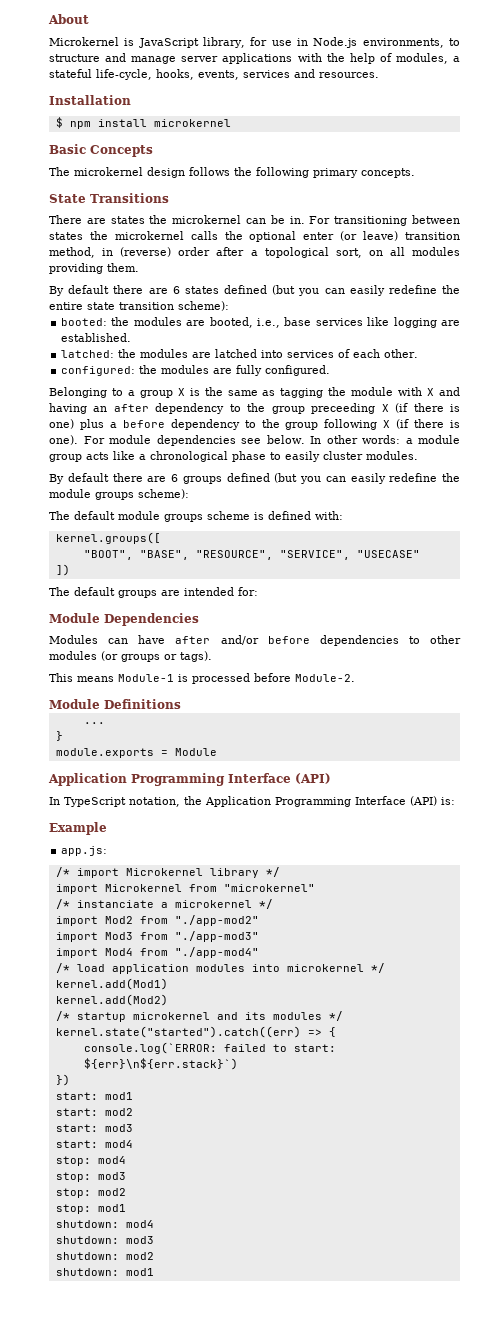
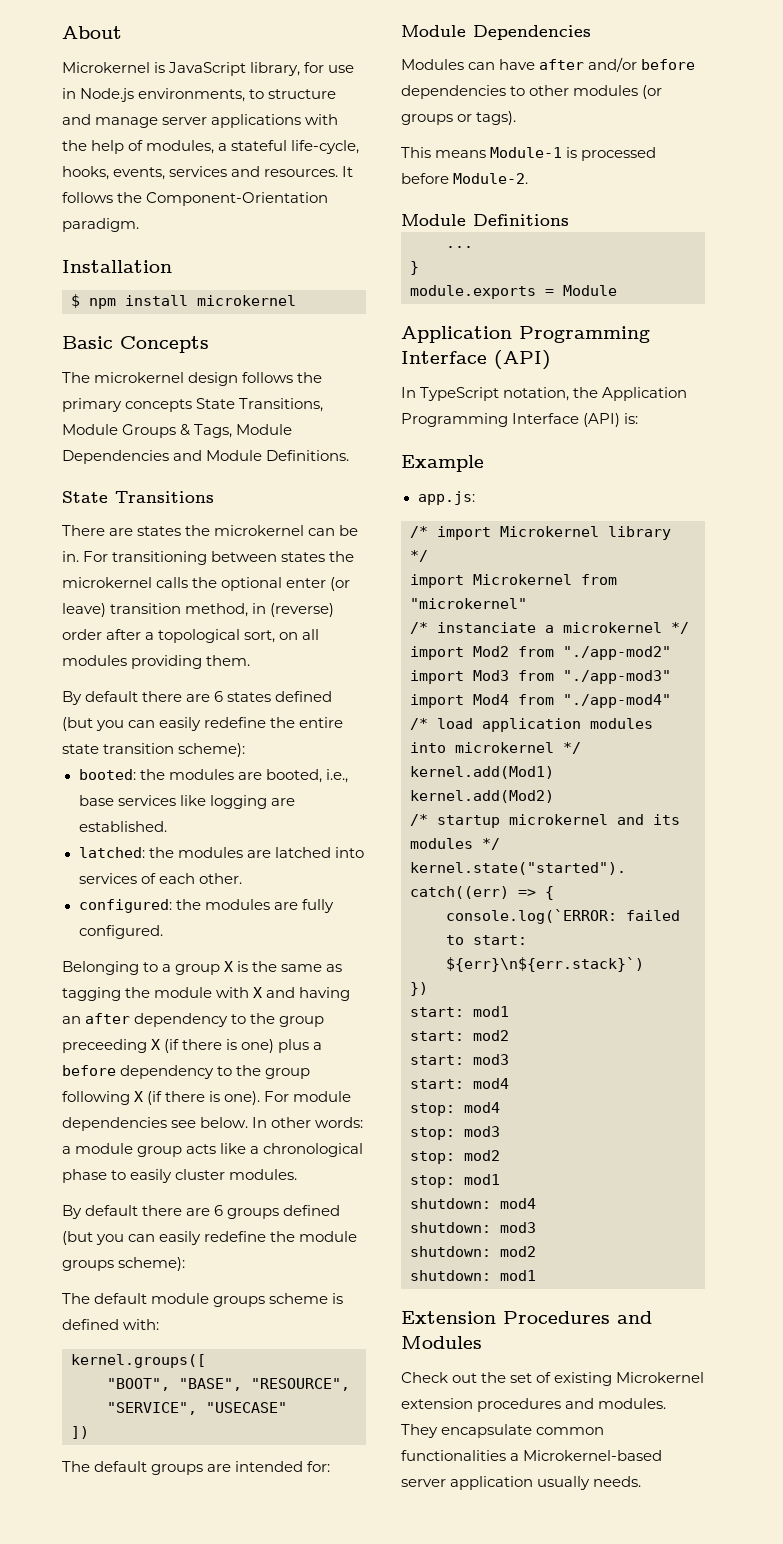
+ It follows the Component-Orientation paradigm.
- The microkernel design follows the following primary concepts.
+ The microkernel design follows the primary concepts State Transitions, Module Groups & Tags, Module Dependencies and Module Definitions.
+ Extension Procedures and Modules
+ Check out the set of existing Microkernel extension procedures and modules. They encapsulate common functionalities a Microkernel-based server application usually needs.

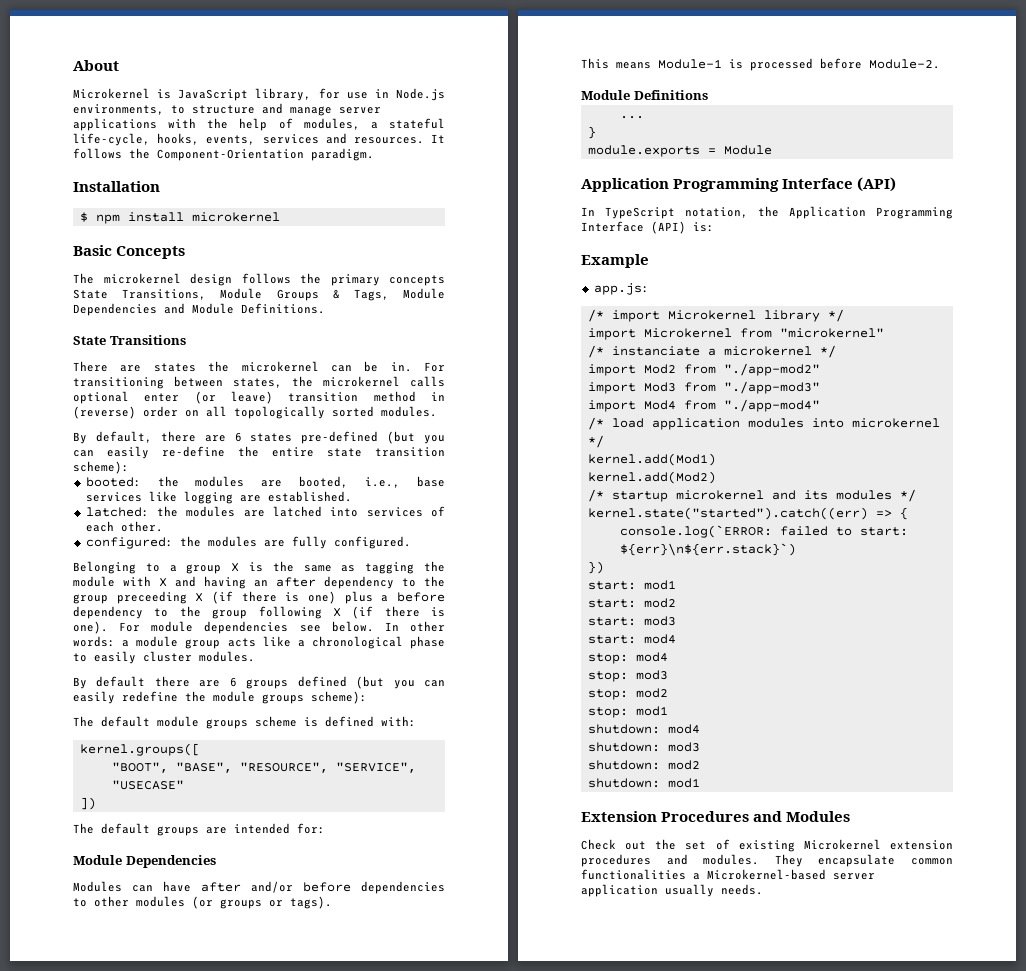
- For transitioning between states the microkernel calls the optional enter (or leave) transition method, in (reverse) order after a topological sort, on all modules providing them.
- By default there are 6 states defined (but you can easily redefine the entire state transition scheme):
+ For transitioning between states, the microkernel calls optional enter (or leave) transition method in (reverse) order on all topologically sorted modules.
+ By default, there are 6 states pre-defined (but you can easily re-define the entire state transition scheme):

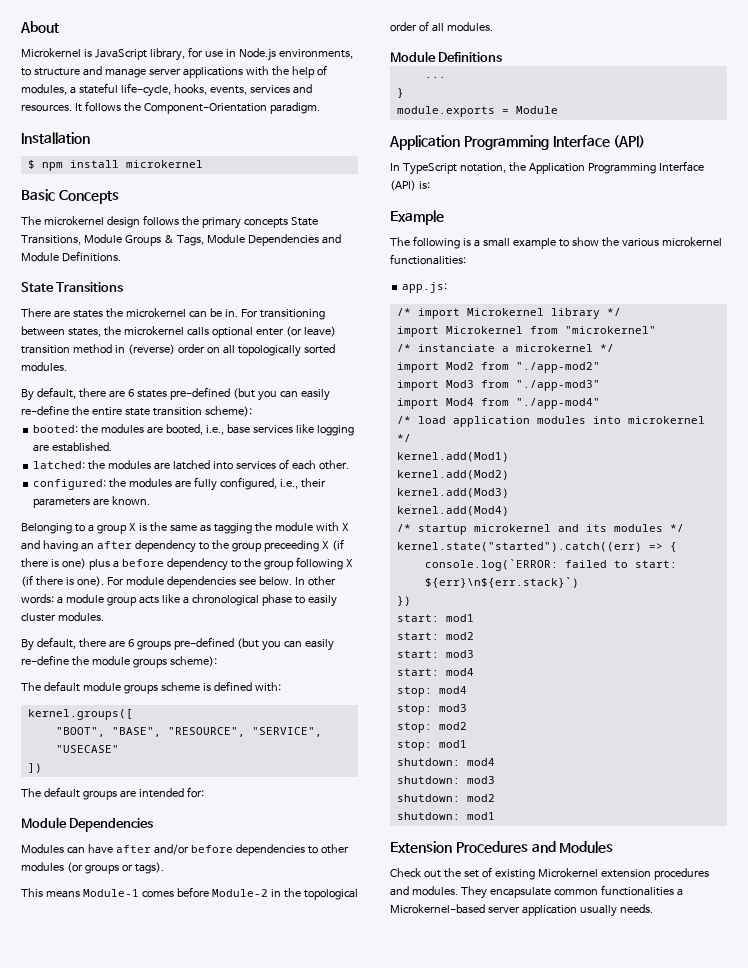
- configured: the modules are fully configured.
+ configured: the modules are fully configured, i.e., their parameters are known.
- By default there are 6 groups defined (but you can easily redefine the module groups scheme):
+ By default, there are 6 groups pre-defined (but you can easily re-define the module groups scheme):
- This means Module-1 is processed before Module-2.
+ This means Module-1 comes before Module-2 in the topological order of all modules.
+ The following is a small example to show the various microkernel functionalities:
+ kernel.add(Mod3)
+ kernel.add(Mod4)

